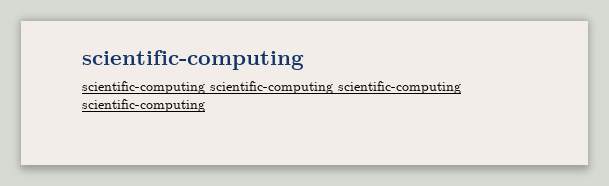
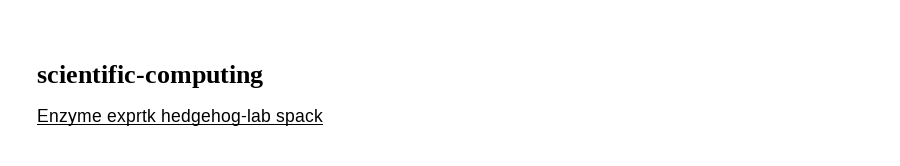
- scientific-computing scientific-computing scientific-computing scientific-computing
+ Enzyme exprtk hedgehog-lab spack

